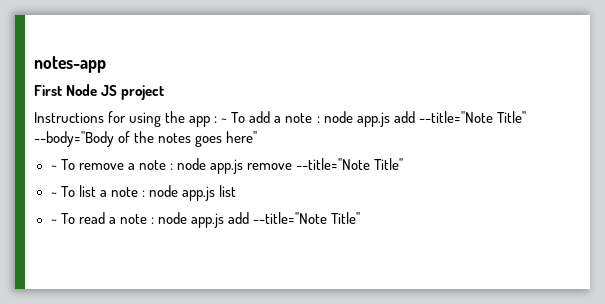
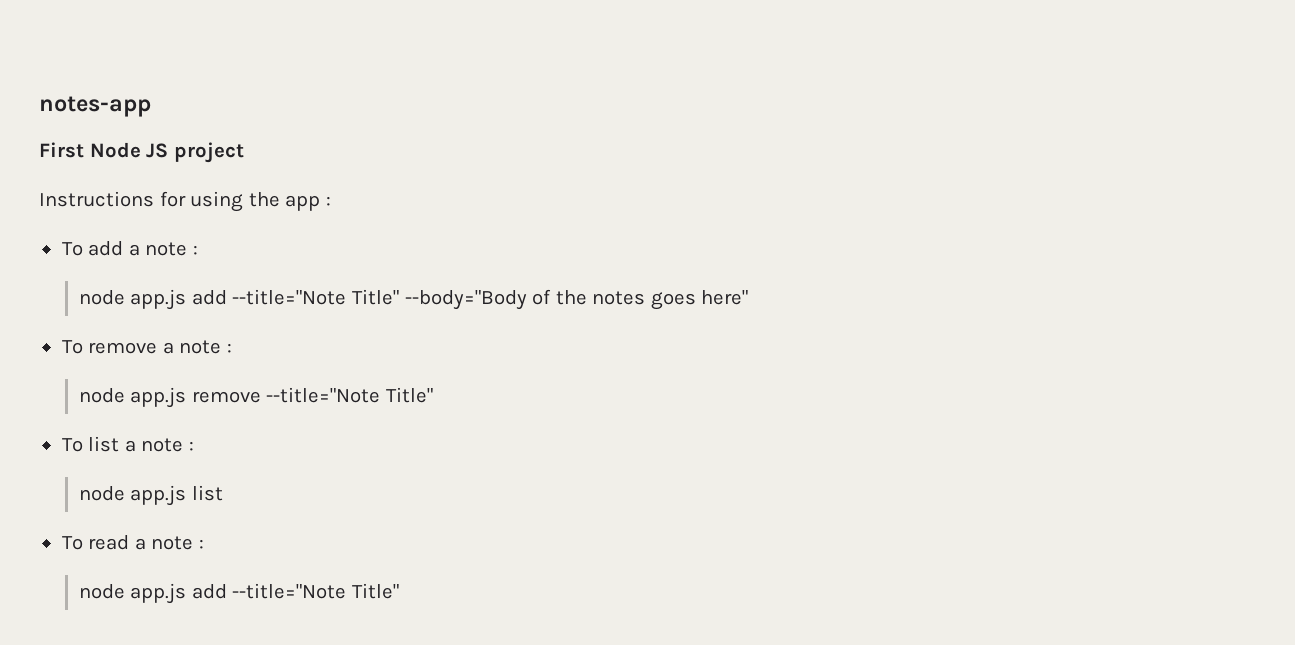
- Instructions for using the app : ~ To add a note : node app.js add --title="Note Title" --body="Body of the notes goes here"
+ Instructions for using the app :
+ To add a note :
+ node app.js add --title="Note Title" --body="Body of the notes goes here"
- ~ To remove a note : node app.js remove --title="Note Title"
+ To remove a note :
+ node app.js remove --title="Note Title"
- ~ To list a note : node app.js list
+ To list a note :
+ node app.js list
- ~ To read a note : node app.js add --title="Note Title"
+ To read a note :
+ node app.js add --title="Note Title"

